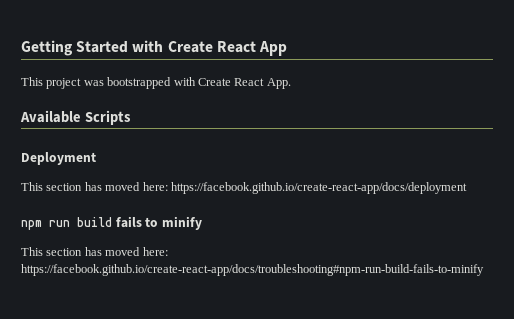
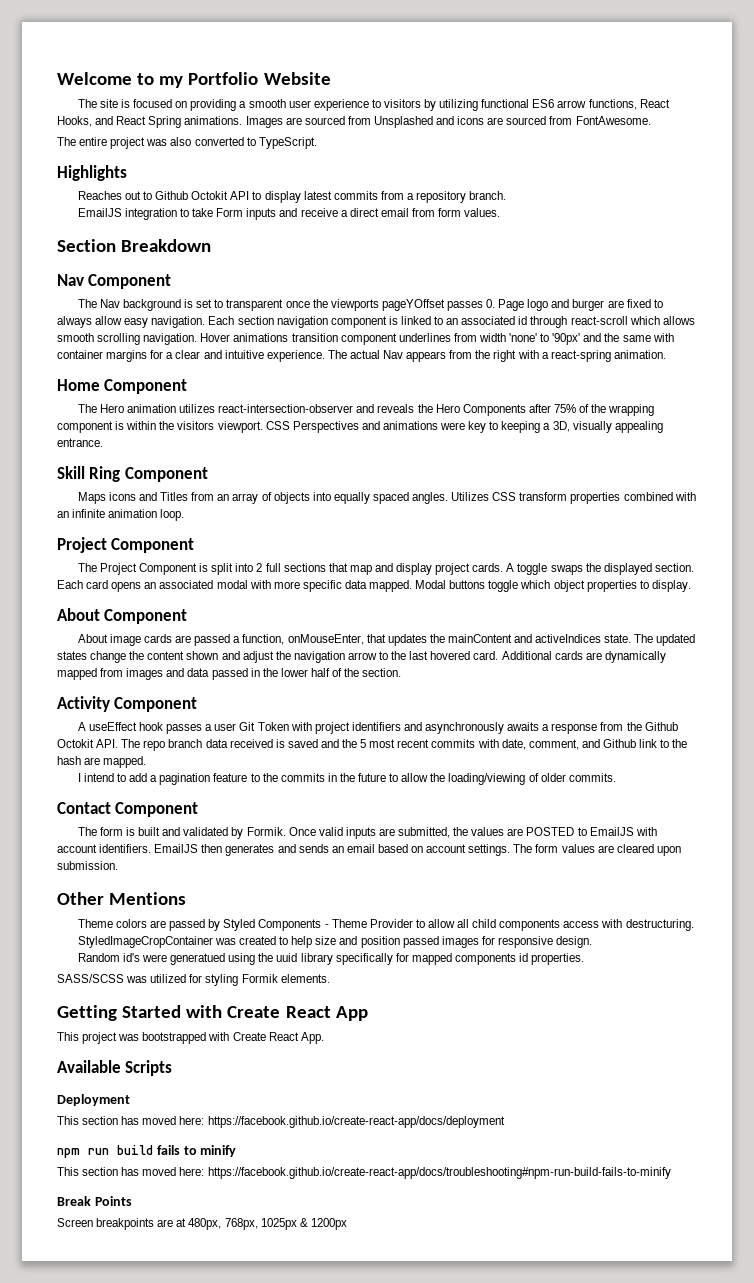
+ Welcome to my Portfolio Website
+ The site is focused on providing a smooth user experience to visitors by utilizing functional ES6 arrow functions, React Hooks, and React Spring animations. Images are sourced from Unsplashed and icons are sourced from FontAwesome.
+ The entire project was also converted to TypeScript.
+ Highlights
+ Reaches out to Github Octokit API to display latest commits from a repository branch.
+ EmailJS integration to take Form inputs and receive a direct email from form values.
+ Section Breakdown
+ Nav Component
+ The Nav background is set to transparent once the viewports pageYOffset passes 0. Page logo and burger are fixed to always allow easy navigation. Each section navigation component is linked to an associated id through react-scroll which allows smooth scrolling navigation. Hover animations transition component underlines from width 'none' to '90px' and the same with container margins for a clear and intuitive experience. The actual Nav appears from the right with a react-spring animation.
+ Home Component
+ The Hero animation utilizes react-intersection-observer and reveals the Hero Components after 75% of the wrapping component is within the visitors viewport. CSS Perspectives and animations were key to keeping a 3D, visually appealing entrance.
+ Skill Ring Component
+ Maps icons and Titles from an array of objects into equally spaced angles. Utilizes CSS transform properties combined with an infinite animation loop.
+ Project Component
+ The Project Component is split into 2 full sections that map and display project cards. A toggle swaps the displayed section. Each card opens an associated modal with more specific data mapped. Modal buttons toggle which object properties to display.
+ About Component
+ About image cards are passed a function, onMouseEnter, that updates the mainContent and activeIndices state. The updated states change the content shown and adjust the navigation arrow to the last hovered card. Additional cards are dynamically mapped from images and data passed in the lower half of the section.
+ Activity Component
+ A useEffect hook passes a user Git Token with project identifiers and asynchronously awaits a response from the Github Octokit API. The repo branch data received is saved and the 5 most recent commits with date, comment, and Github link to the hash are mapped.
+ I intend to add a pagination feature to the commits in the future to allow the loading/viewing of older commits.
+ Contact Component
+ The form is built and validated by Formik. Once valid inputs are submitted, the values are POSTED to EmailJS with account identifiers. EmailJS then generates and sends an email based on account settings. The form values are cleared upon submission.
+ Other Mentions
+ Theme colors are passed by Styled Components - Theme Provider to allow all child components access with destructuring.
+ StyledImageCropContainer was created to help size and position passed images for responsive design.
+ Random id's were generatued using the uuid library specifically for mapped components id properties.
+ SASS/SCSS was utilized for styling Formik elements.
+ Break Points
+ Screen breakpoints are at 480px, 768px, 1025px & 1200px

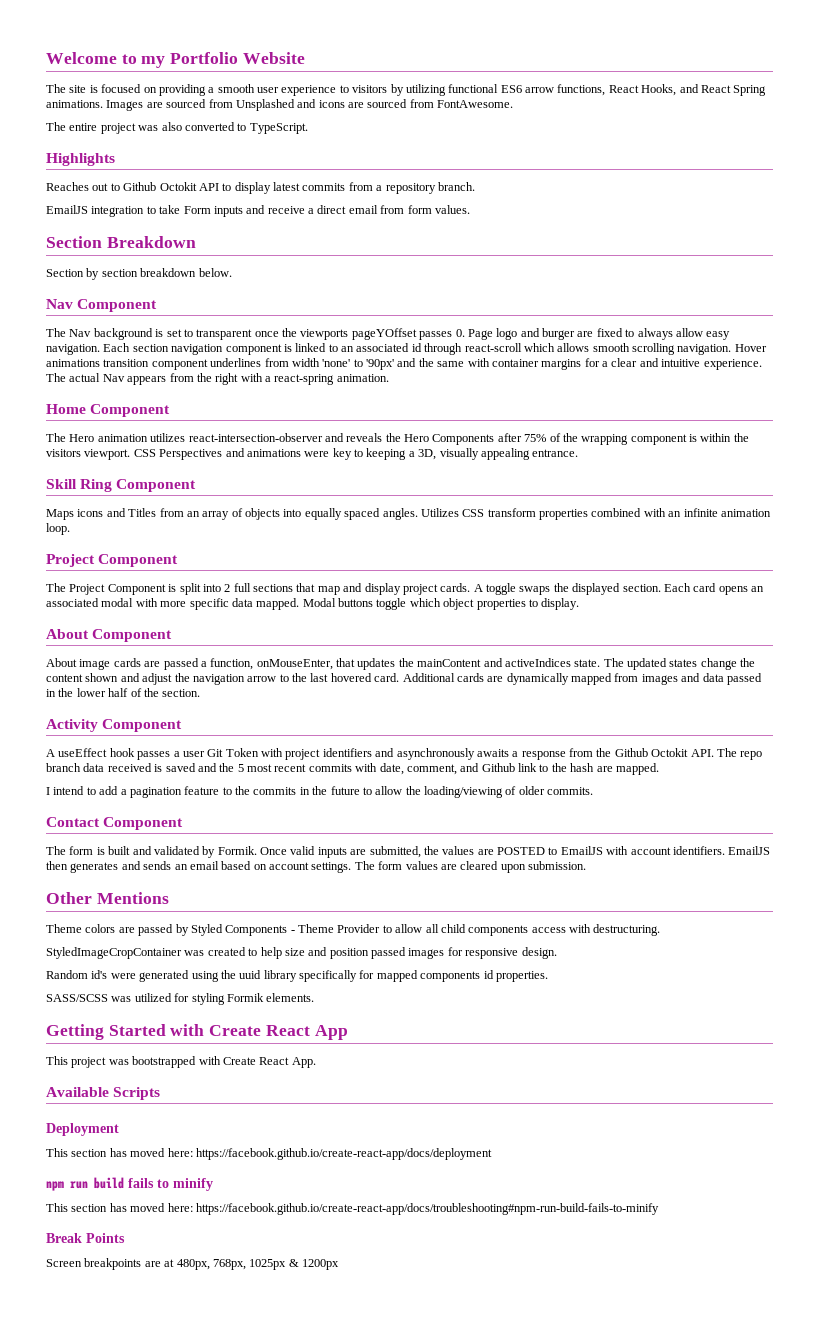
+ Section by section breakdown below.
- Random id's were generatued using the uuid library specifically for mapped components id properties.
+ Random id's were generated using the uuid library specifically for mapped components id properties.

